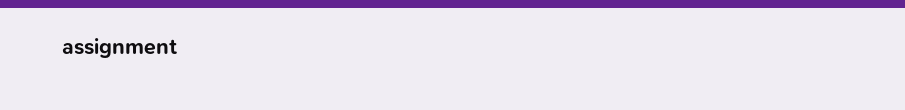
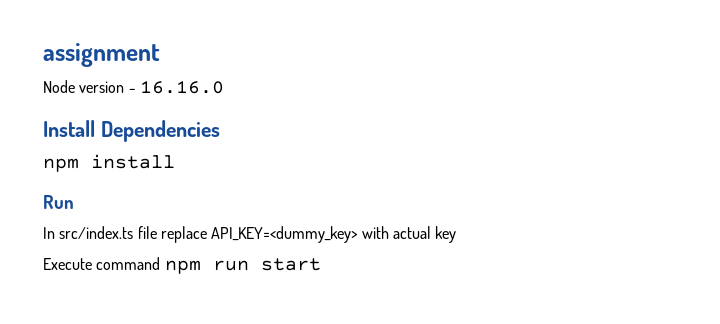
+ Node version - 16.16.0
+ Install Dependencies
+ npm install
+ Run
+ In src/index.ts file replace API_KEY=<dummy_key> with actual key
+ Execute command npm run start

